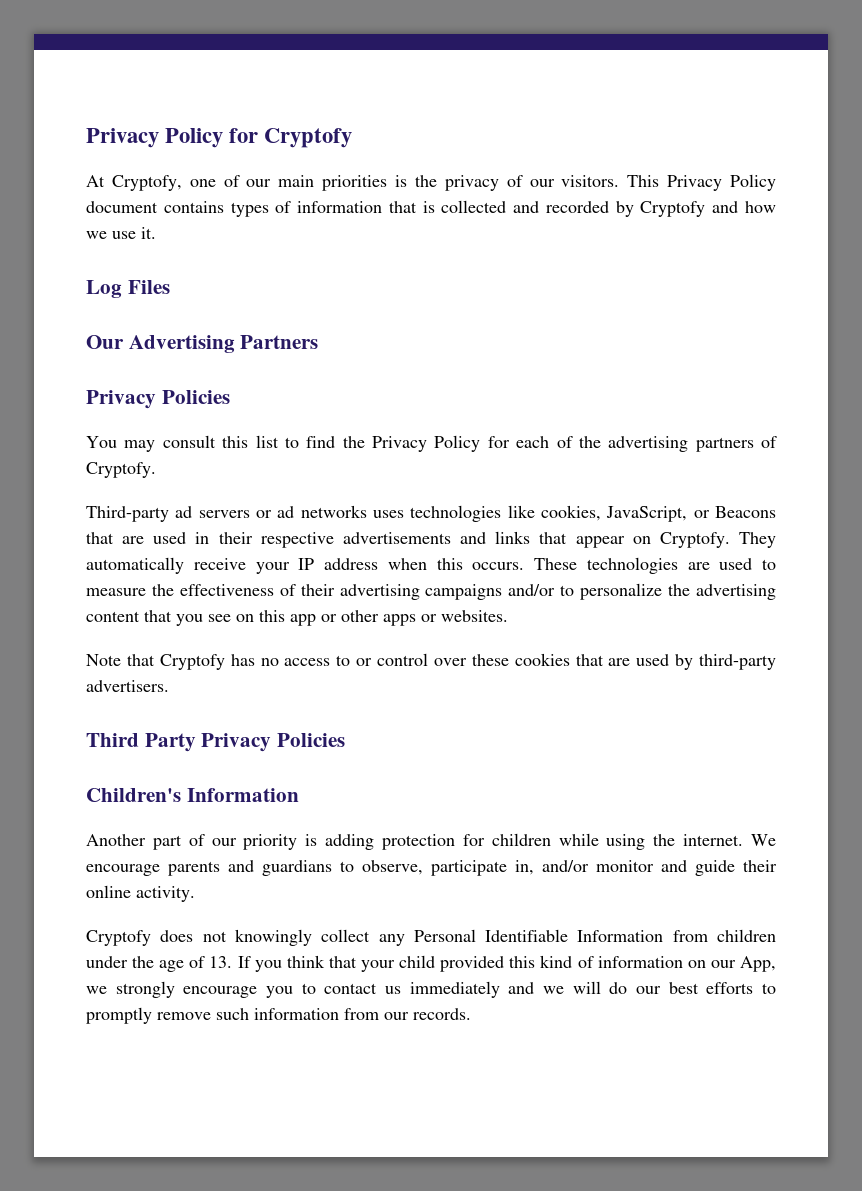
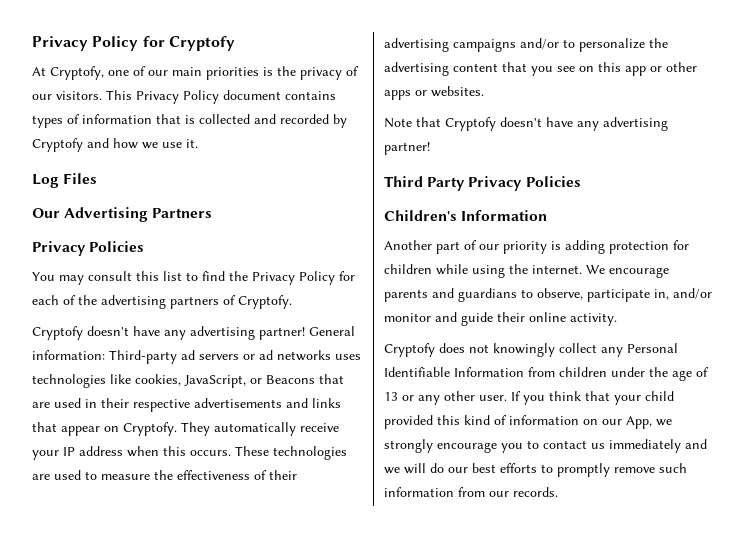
- Third-party ad servers or ad networks uses technologies like cookies, JavaScript, or Beacons that are used in their respective advertisements and links that appear on Cryptofy.
+ Cryptofy doesn't have any advertising partner! General information: Third-party ad servers or ad networks uses technologies like cookies, JavaScript, or Beacons that are used in their respective advertisements and links that appear on Cryptofy.
- Note that Cryptofy has no access to or control over these cookies that are used by third-party advertisers.
+ Note that Cryptofy doesn't have any advertising partner!
- Cryptofy does not knowingly collect any Personal Identifiable Information from children under the age of 13. If you think that your child provided this kind of information on our App, we strongly encourage you to contact us immediately and we will do our best efforts to promptly remove such information from our records.
+ Cryptofy does not knowingly collect any Personal Identifiable Information from children under the age of 13 or any other user. If you think that your child provided this kind of information on our App, we strongly encourage you to contact us immediately and we will do our best efforts to promptly remove such information from our records.

